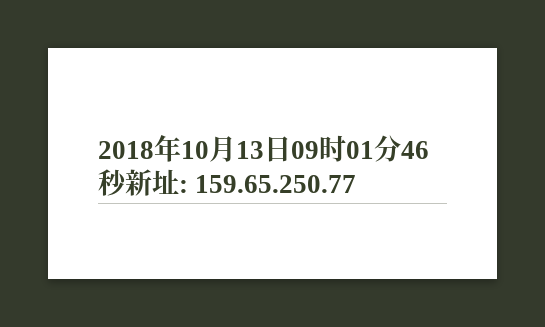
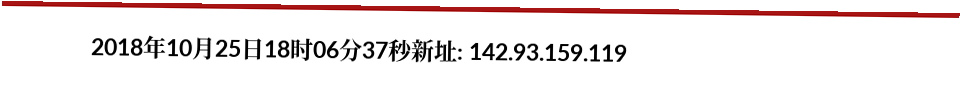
- 2018年10月13日09时01分46秒新址: 159.65.250.77
+ 2018年10月25日18时06分37秒新址: 142.93.159.119

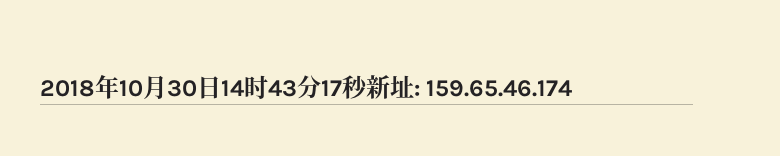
- 2018年10月25日18时06分37秒新址: 142.93.159.119
+ 2018年10月30日14时43分17秒新址: 159.65.46.174

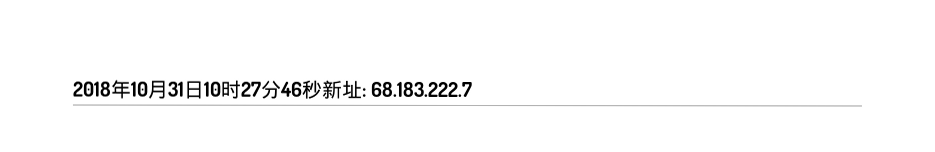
- 2018年10月30日14时43分17秒新址: 159.65.46.174
+ 2018年10月31日10时27分46秒新址: 68.183.222.7

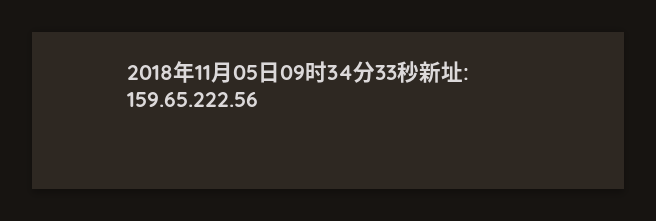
- 2018年10月31日10时27分46秒新址: 68.183.222.7
+ 2018年11月05日09时34分33秒新址: 159.65.222.56

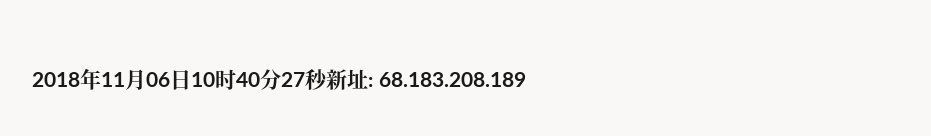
- 2018年11月05日09时34分33秒新址: 159.65.222.56
+ 2018年11月06日10时40分27秒新址: 68.183.208.189

